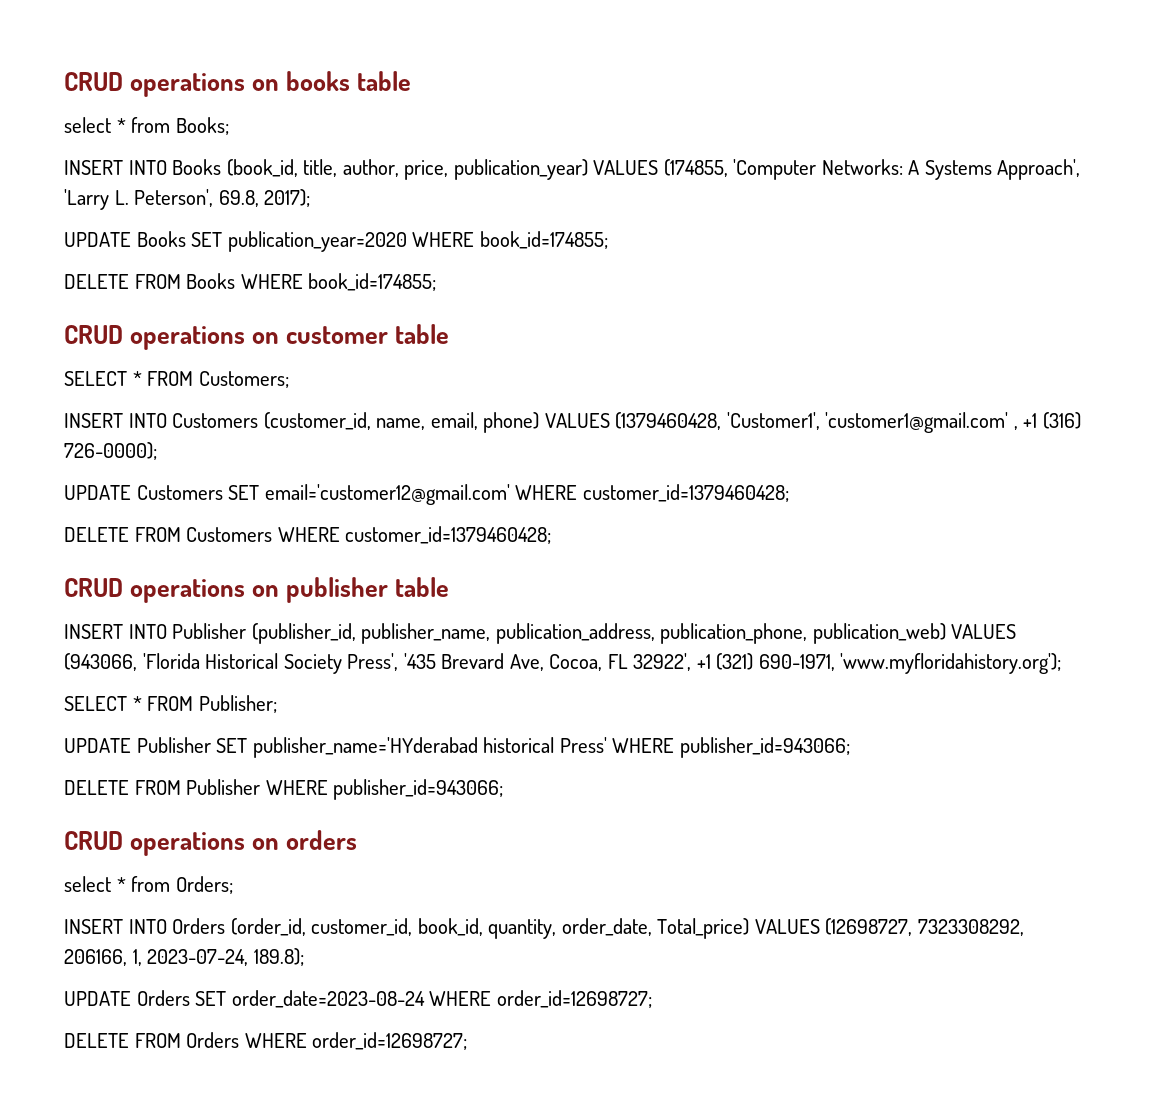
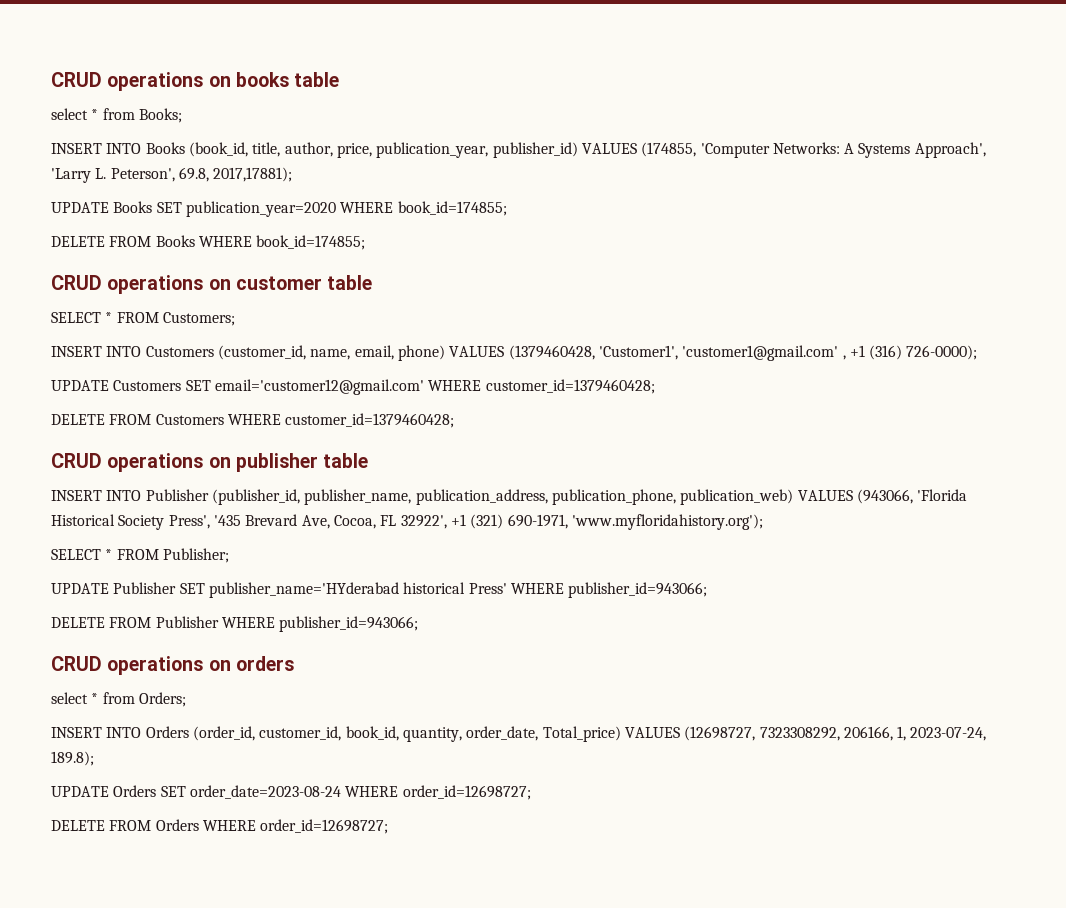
- INSERT INTO Books (book_id, title, author, price, publication_year) VALUES (174855, 'Computer Networks: A Systems Approach', 'Larry L. Peterson', 69.8, 2017);
+ INSERT INTO Books (book_id, title, author, price, publication_year, publisher_id) VALUES (174855, 'Computer Networks: A Systems Approach', 'Larry L. Peterson', 69.8, 2017,17881);

